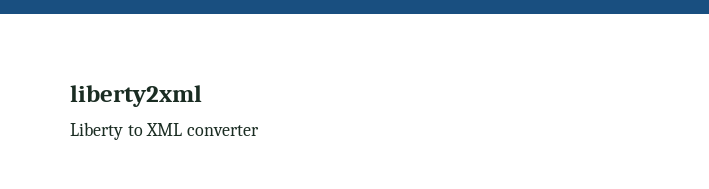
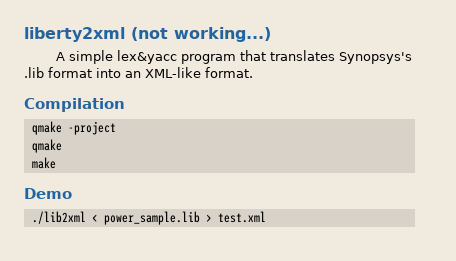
- liberty2xml
- Liberty to XML converter
+ liberty2xml (not working...)
+ A simple lex&yacc program that translates Synopsys's .lib format into an XML-like format.
+ Compilation
+ qmake -project
+ qmake
+ make
+ Demo
+ ./lib2xml < power_sample.lib > test.xml

